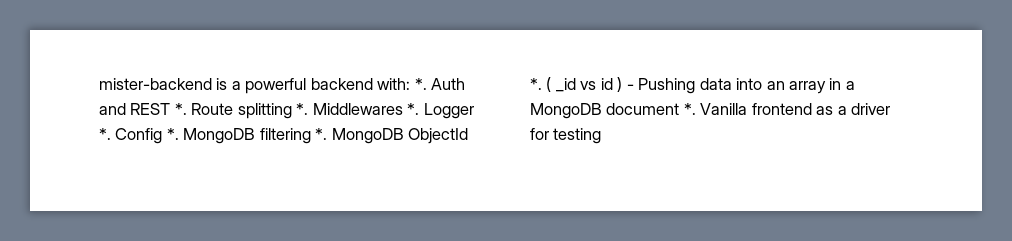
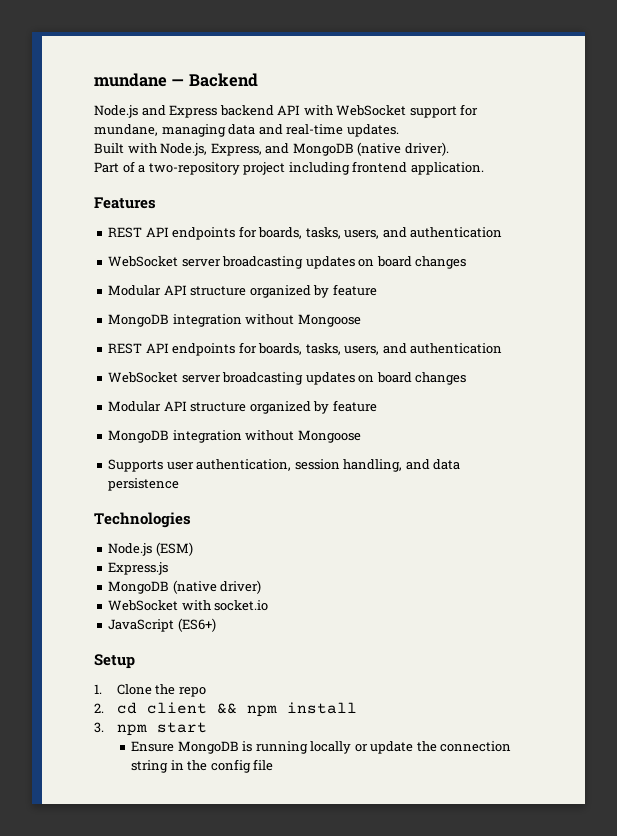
- mister-backend is a powerful backend with: *. Auth and REST *. Route splitting *. Middlewares *. Logger *. Config *. MongoDB filtering *. MongoDB ObjectId *. ( _id vs id ) - Pushing data into an array in a MongoDB document *. Vanilla frontend as a driver for testing
+ mundane — Backend
+ Node.js and Express backend API with WebSocket support for mundane, managing data and real-time updates.
+ Built with Node.js, Express, and MongoDB (native driver).
+ Part of a two-repository project including frontend application.
+ Features
+ REST API endpoints for boards, tasks, users, and authentication
+ WebSocket server broadcasting updates on board changes
+ Modular API structure organized by feature
+ MongoDB integration without Mongoose
+ REST API endpoints for boards, tasks, users, and authentication
+ WebSocket server broadcasting updates on board changes
+ Modular API structure organized by feature
+ MongoDB integration without Mongoose
+ Supports user authentication, session handling, and data persistence
+ Technologies
+ Node.js (ESM)
+ Express.js
+ MongoDB (native driver)
+ WebSocket with socket.io
+ JavaScript (ES6+)
+ Setup
+ 1. Clone the repo
+ 2. cd client && npm install
+ 3. npm start
+ Ensure MongoDB is running locally or update the connection string in the config file

